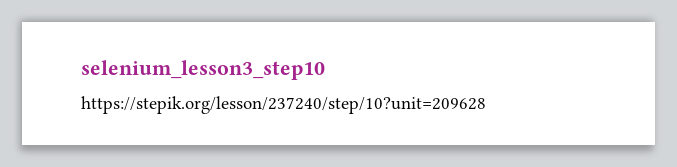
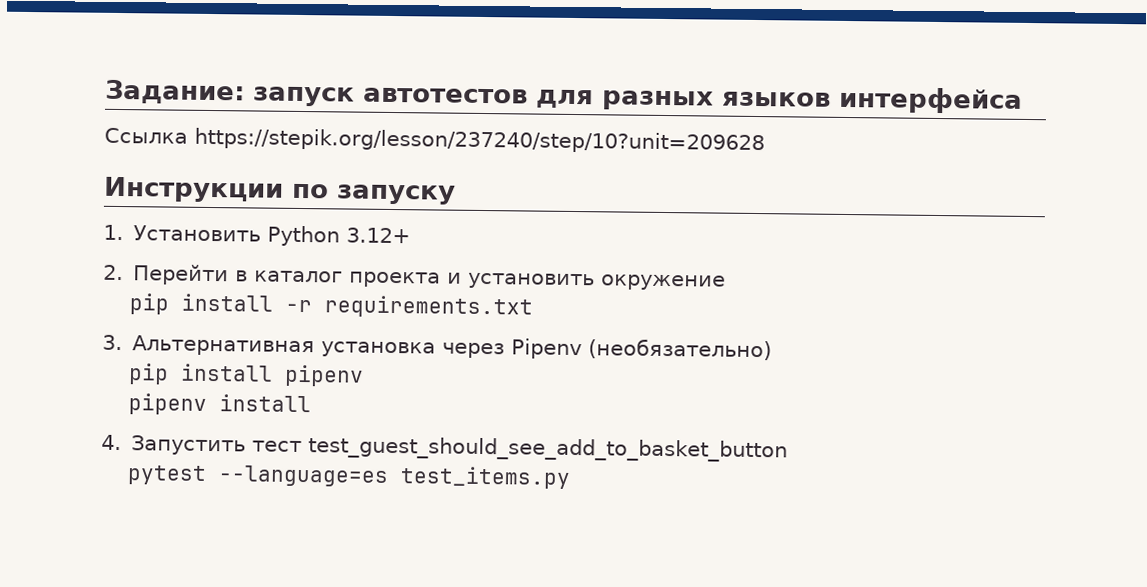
- selenium_lesson3_step10
- https://stepik.org/lesson/237240/step/10?unit=209628
+ Задание: запуск автотестов для разных языков интерфейса
+ Ссылка https://stepik.org/lesson/237240/step/10?unit=209628
+ Инструкции по запуску
+ 1. Установить Python 3.12+
+ 2. Перейти в каталог проекта и установить окружение
+ pip install -r requirements.txt
+ 3. Альтернативная установка через Pipenv (необязательно)
+ pip install pipenv
+ pipenv install
+ 4. Запустить тест test_guest_should_see_add_to_basket_button
+ pytest --language=es test_items.py

